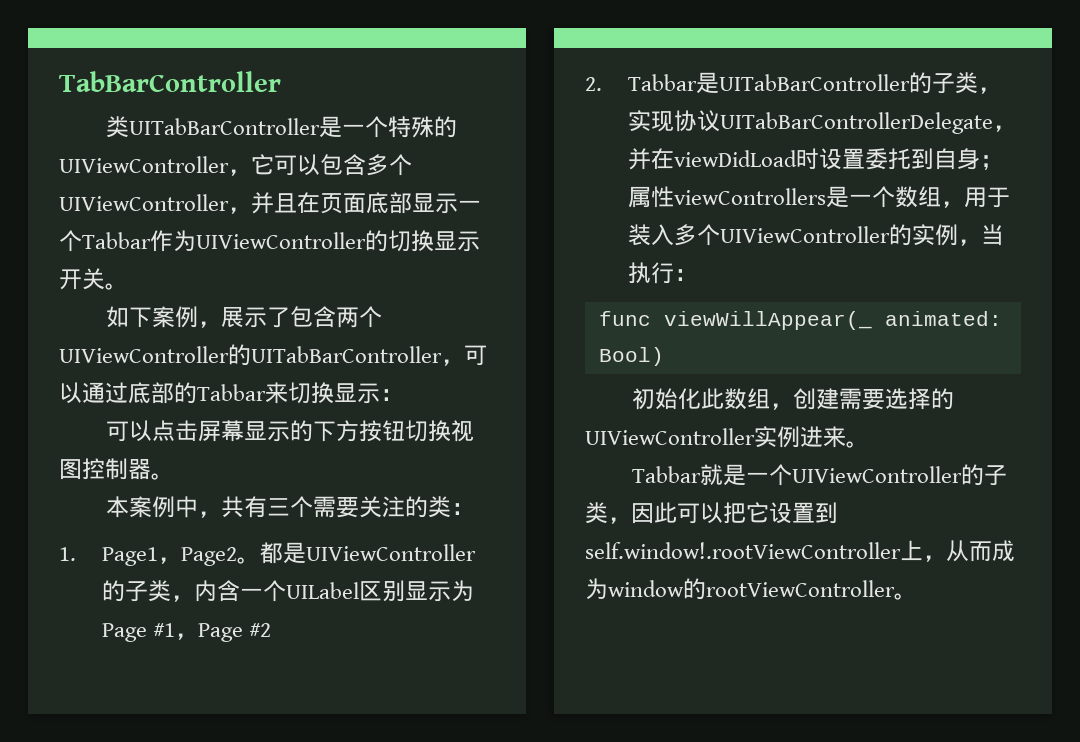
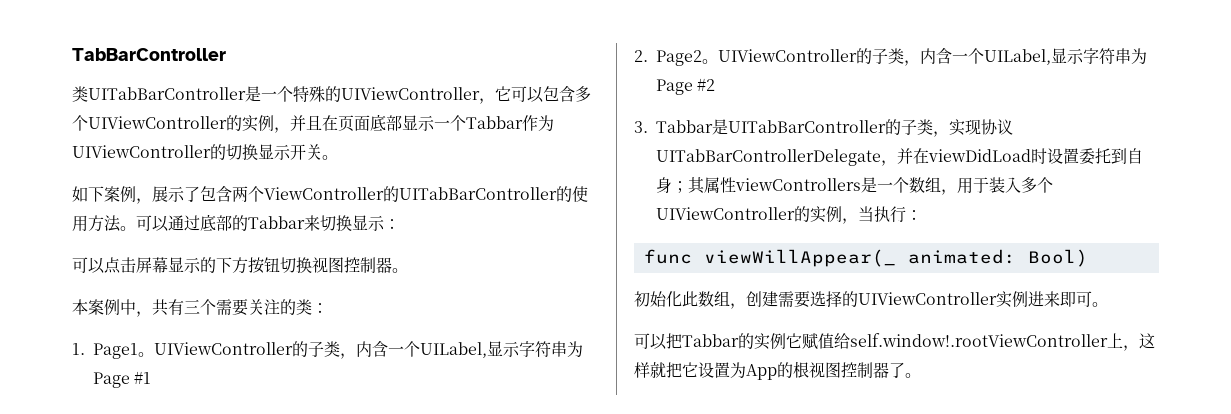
- 类UITabBarController是一个特殊的UIViewController，它可以包含多个UIViewController，并且在页面底部显示一个Tabbar作为UIViewController的切换显示开关。
+ 类UITabBarController是一个特殊的UIViewController，它可以包含多个UIViewController的实例，并且在页面底部显示一个Tabbar作为UIViewController的切换显示开关。
- 如下案例，展示了包含两个UIViewController的UITabBarController，可以通过底部的Tabbar来切换显示：
+ 如下案例，展示了包含两个ViewController的UITabBarController的使用方法。可以通过底部的Tabbar来切换显示：
- 1. Page1，Page2。都是UIViewController的子类，内含一个UILabel区别显示为Page #1，Page #2
+ 1. Page1。UIViewController的子类，内含一个UILabel,显示字符串为Page #1
+ 2. Page2。UIViewController的子类，内含一个UILabel,显示字符串为Page #2
- 2. Tabbar是UITabBarController的子类，实现协议UITabBarControllerDelegate，并在viewDidLoad时设置委托到自身；属性viewControllers是一个数组，用于装入多个UIViewController的实例，当执行：
+ 3. Tabbar是UITabBarController的子类，实现协议UITabBarControllerDelegate，并在viewDidLoad时设置委托到自身；其属性viewControllers是一个数组，用于装入多个UIViewController的实例，当执行：
- 初始化此数组，创建需要选择的UIViewController实例进来。
- Tabbar就是一个UIViewController的子类，因此可以把它设置到self.window!.rootViewController上，从而成为window的rootViewController。
+ 初始化此数组，创建需要选择的UIViewController实例进来即可。
+ 可以把Tabbar的实例它赋值给self.window!.rootViewController上，这样就把它设置为App的根视图控制器了。

